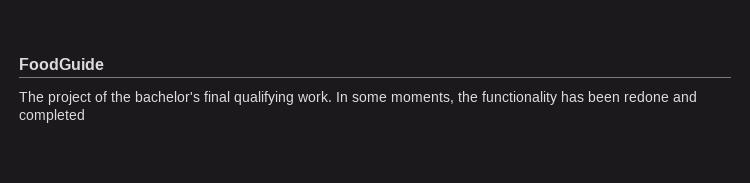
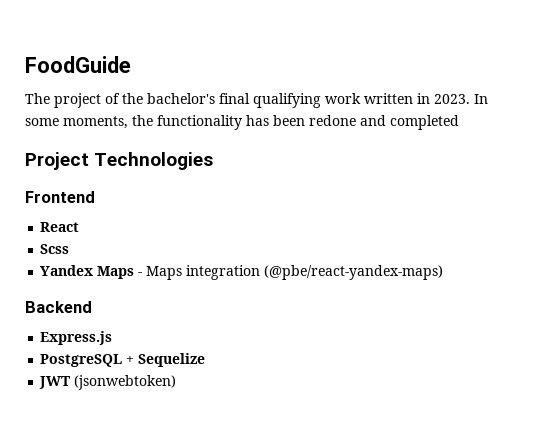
- The project of the bachelor's final qualifying work.
+ The project of the bachelor's final qualifying work written in 2023.
+ Project Technologies
+ Frontend
+ React
+ Scss
+ Yandex Maps - Maps integration (@pbe/react-yandex-maps)
+ Backend
+ Express.js
+ PostgreSQL + Sequelize
+ JWT (jsonwebtoken)

